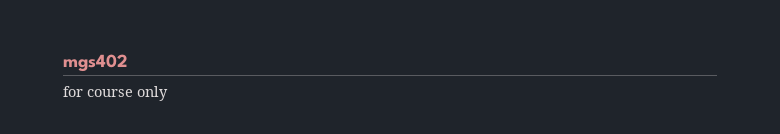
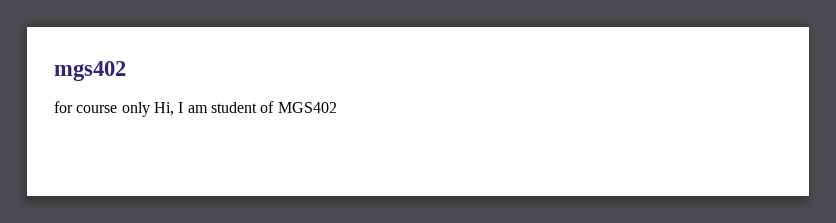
- for course only
+ for course only Hi, I am student of MGS402

